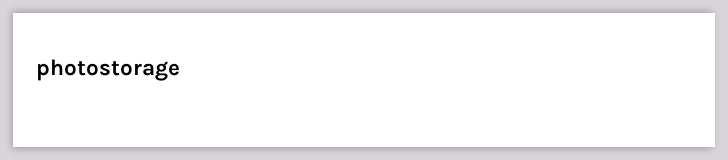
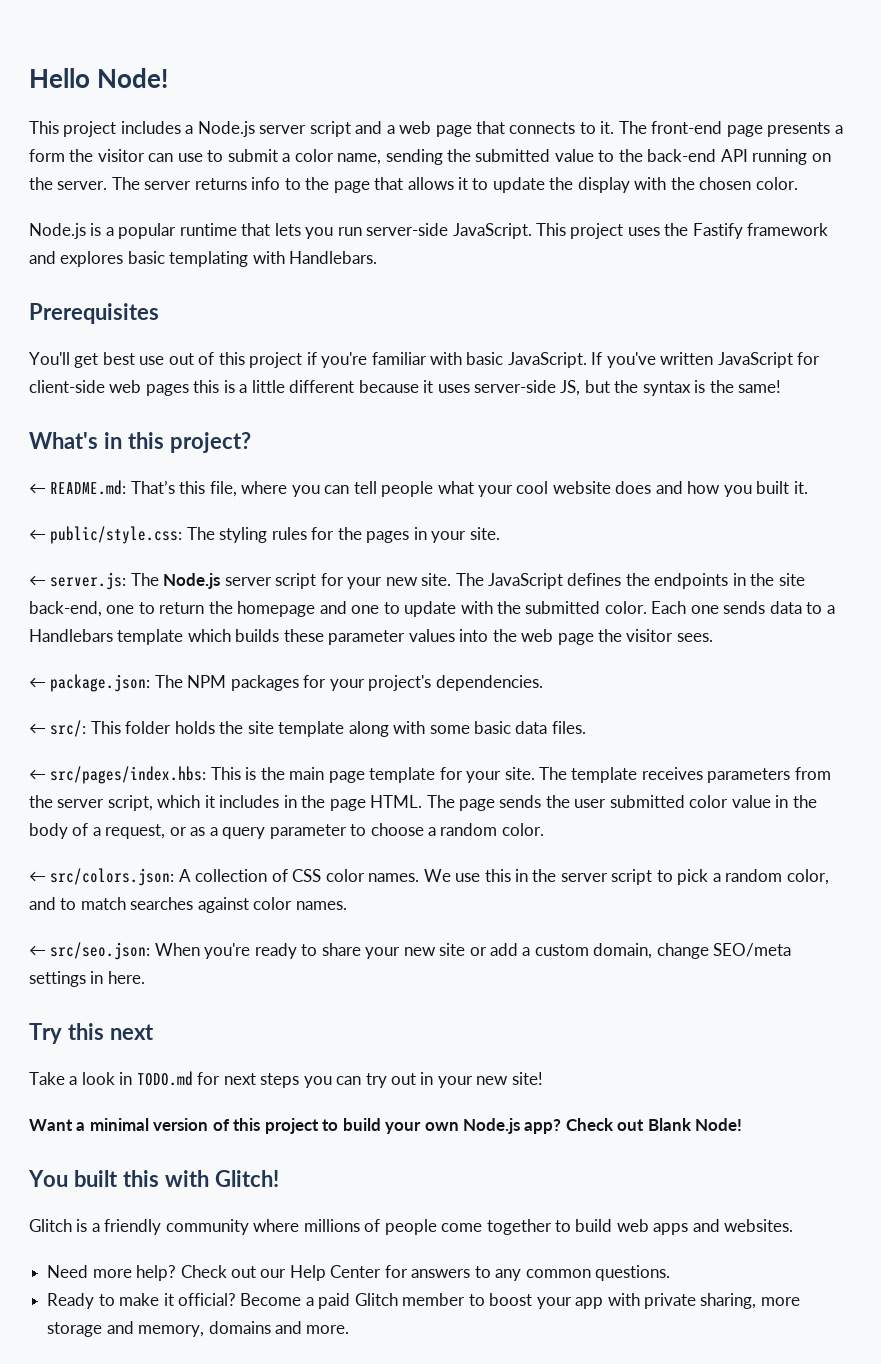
- photostorage
+ Hello Node!
+ This project includes a Node.js server script and a web page that connects to it. The front-end page presents a form the visitor can use to submit a color name, sending the submitted value to the back-end API running on the server. The server returns info to the page that allows it to update the display with the chosen color.
+ Node.js is a popular runtime that lets you run server-side JavaScript. This project uses the Fastify framework and explores basic templating with Handlebars.
+ Prerequisites
+ You'll get best use out of this project if you're familiar with basic JavaScript. If you've written JavaScript for client-side web pages this is a little different because it uses server-side JS, but the syntax is the same!
+ What's in this project?
+ ← README.md: That’s this file, where you can tell people what your cool website does and how you built it.
+ ← public/style.css: The styling rules for the pages in your site.
+ ← server.js: The Node.js server script for your new site. The JavaScript defines the endpoints in the site back-end, one to return the homepage and one to update with the submitted color. Each one sends data to a Handlebars template which builds these parameter values into the web page the visitor sees.
+ ← package.json: The NPM packages for your project's dependencies.
+ ← src/: This folder holds the site template along with some basic data files.
+ ← src/pages/index.hbs: This is the main page template for your site. The template receives parameters from the server script, which it includes in the page HTML. The page sends the user submitted color value in the body of a request, or as a query parameter to choose a random color.
+ ← src/colors.json: A collection of CSS color names. We use this in the server script to pick a random color, and to match searches against color names.
+ ← src/seo.json: When you're ready to share your new site or add a custom domain, change SEO/meta settings in here.
+ Try this next
+ Take a look in TODO.md for next steps you can try out in your new site!
+ Want a minimal version of this project to build your own Node.js app? Check out Blank Node!
+ You built this with Glitch!
+ Glitch is a friendly community where millions of people come together to build web apps and websites.
+ Need more help? Check out our Help Center for answers to any common questions.
+ Ready to make it official? Become a paid Glitch member to boost your app with private sharing, more storage and memory, domains and more.

